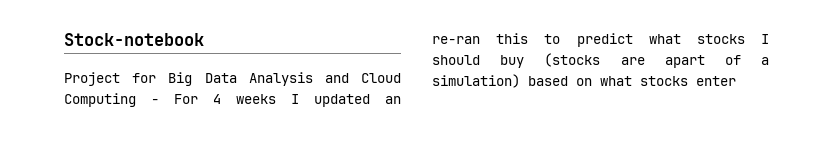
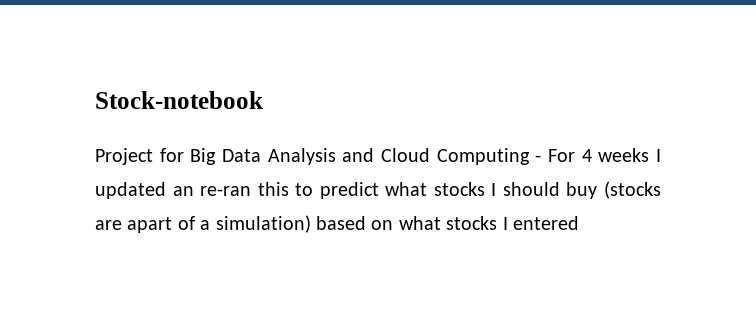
- Project for Big Data Analysis and Cloud Computing - For 4 weeks I updated an re-ran this to predict what stocks I should buy (stocks are apart of a simulation) based on what stocks enter
+ Project for Big Data Analysis and Cloud Computing - For 4 weeks I updated an re-ran this to predict what stocks I should buy (stocks are apart of a simulation) based on what stocks I entered

